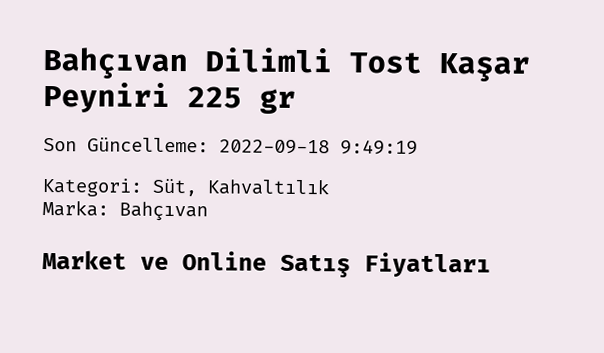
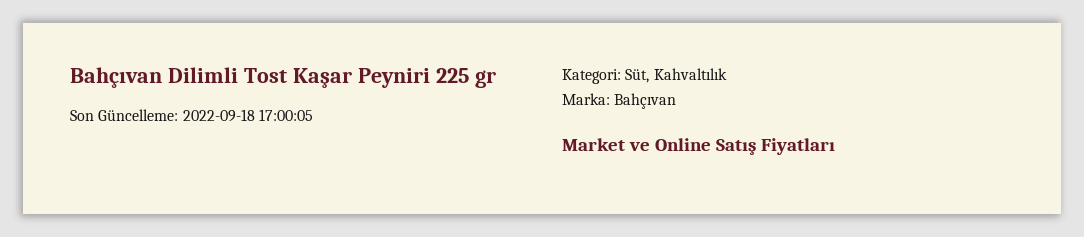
- Son Güncelleme: 2022-09-18 9:49:19
+ Son Güncelleme: 2022-09-18 17:00:05

